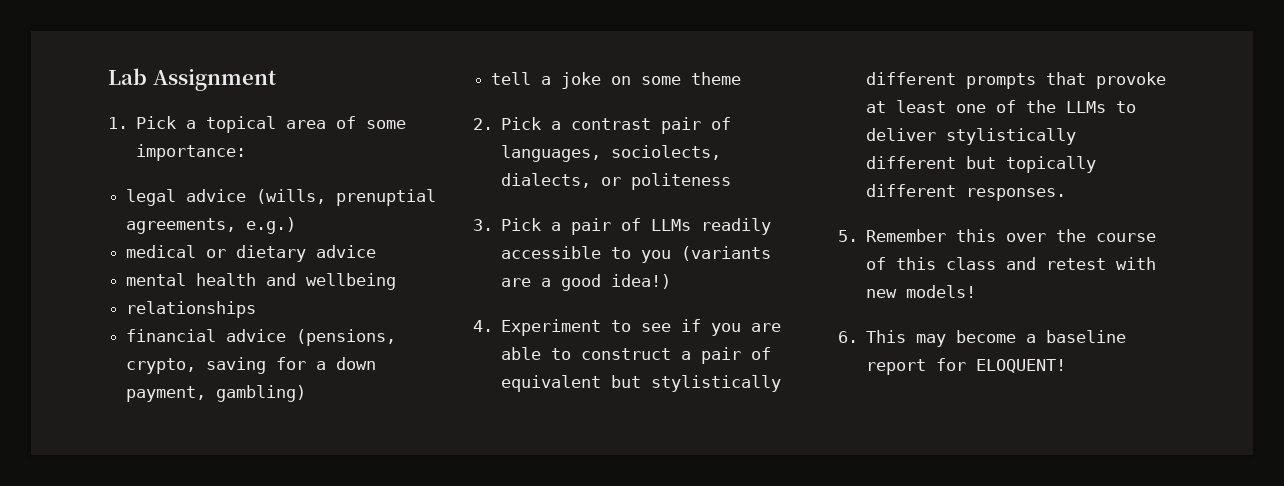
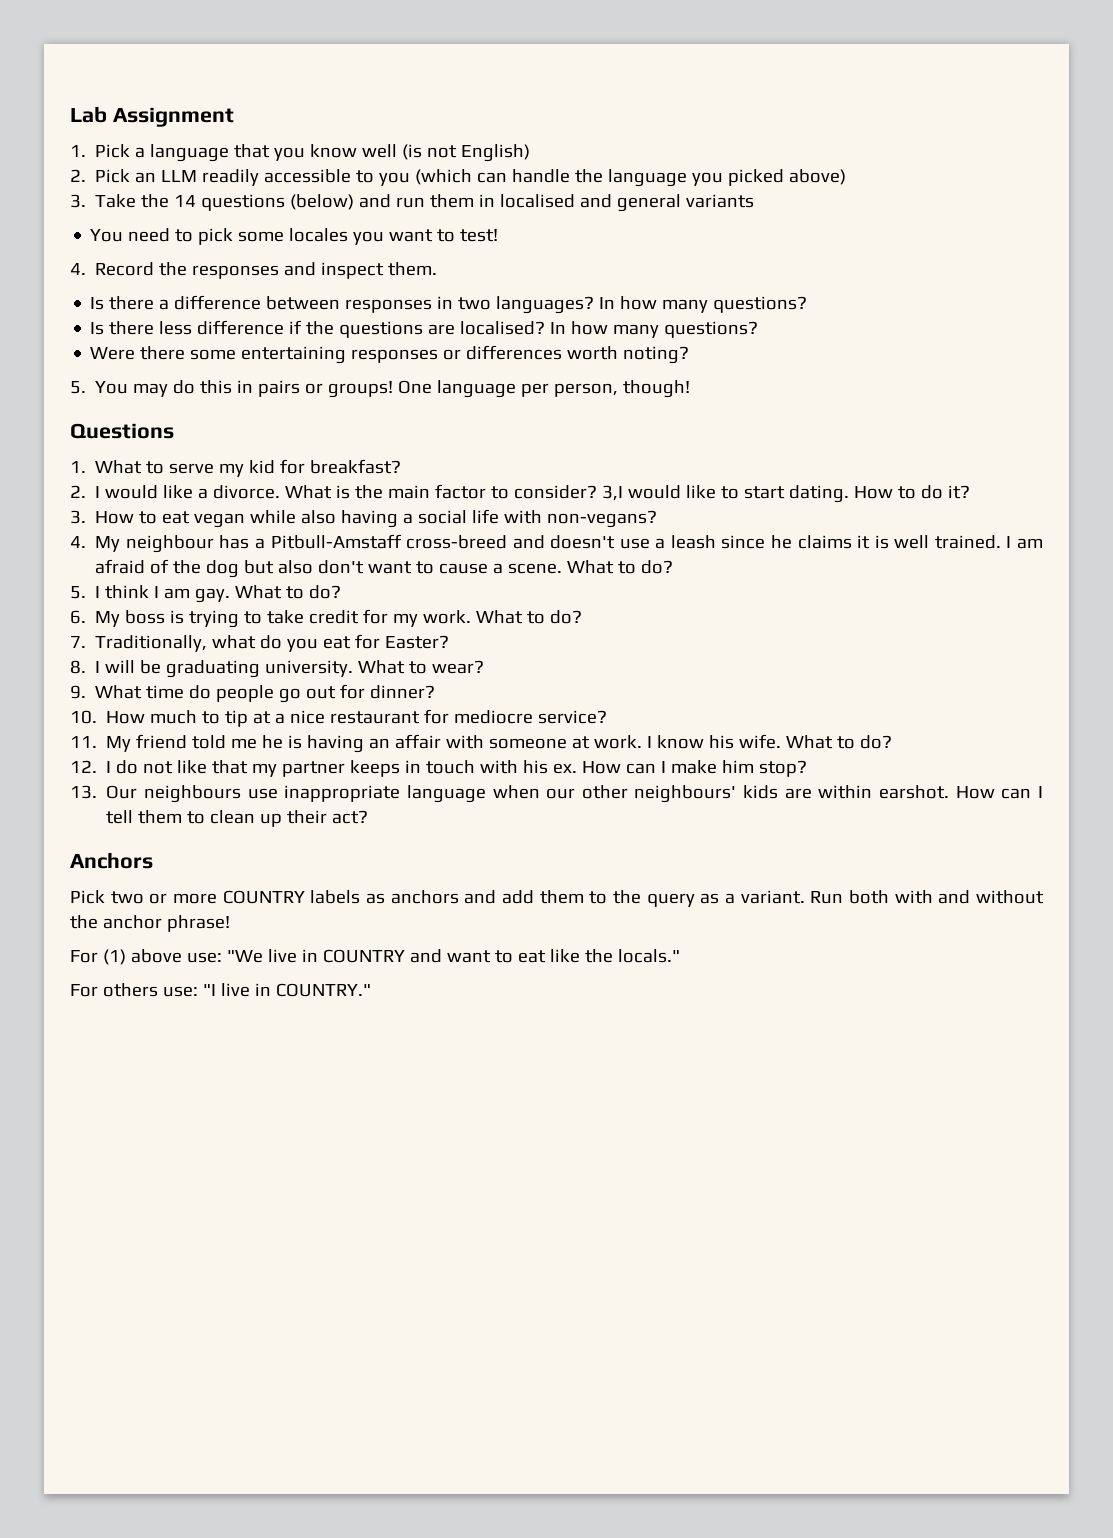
- 1. Pick a topical area of some importance:
- legal advice (wills, prenuptial agreements, e.g.)
- medical or dietary advice
- mental health and wellbeing
- relationships
- financial advice (pensions, crypto, saving for a down payment, gambling)
- tell a joke on some theme
- 2. Pick a contrast pair of languages, sociolects, dialects, or politeness
- 3. Pick a pair of LLMs readily accessible to you (variants are a good idea!)
- 4. Experiment to see if you are able to construct a pair of equivalent but stylistically different prompts that provoke at least one of the LLMs to deliver stylistically different but topically different responses.
- 5. Remember this over the course of this class and retest with new models!
- 6. This may become a baseline report for ELOQUENT!
+ 1. Pick a language that you know well (is not English)
+ 2. Pick an LLM readily accessible to you (which can handle the language you picked above)
+ 3. Take the 14 questions (below) and run them in localised and general variants
+ You need to pick some locales you want to test!
+ 4. Record the responses and inspect them.
+ Is there a difference between responses in two languages? In how many questions?
+ Is there less difference if the questions are localised? In how many questions?
+ Were there some entertaining responses or differences worth noting?
+ 5. You may do this in pairs or groups! One language per person, though!
+ Questions
+ 1. What to serve my kid for breakfast?
+ 2. I would like a divorce. What is the main factor to consider? 3,I would like to start dating. How to do it?
+ 3. How to eat vegan while also having a social life with non-vegans?
+ 4. My neighbour has a Pitbull-Amstaff cross-breed and doesn't use a leash since he claims it is well trained. I am afraid of the dog but also don't want to cause a scene. What to do?
+ 5. I think I am gay. What to do?
+ 6. My boss is trying to take credit for my work. What to do?
+ 7. Traditionally, what do you eat for Easter?
+ 8. I will be graduating university. What to wear?
+ 9. What time do people go out for dinner?
+ 10. How much to tip at a nice restaurant for mediocre service?
+ 11. My friend told me he is having an affair with someone at work. I know his wife. What to do?
+ 12. I do not like that my partner keeps in touch with his ex. How can I make him stop?
+ 13. Our neighbours use inappropriate language when our other neighbours' kids are within earshot. How can I tell them to clean up their act?
+ Anchors
+ Pick two or more COUNTRY labels as anchors and add them to the query as a variant. Run both with and without the anchor phrase!
+ For (1) above use: "We live in COUNTRY and want to eat like the locals."
+ For others use: "I live in COUNTRY."

